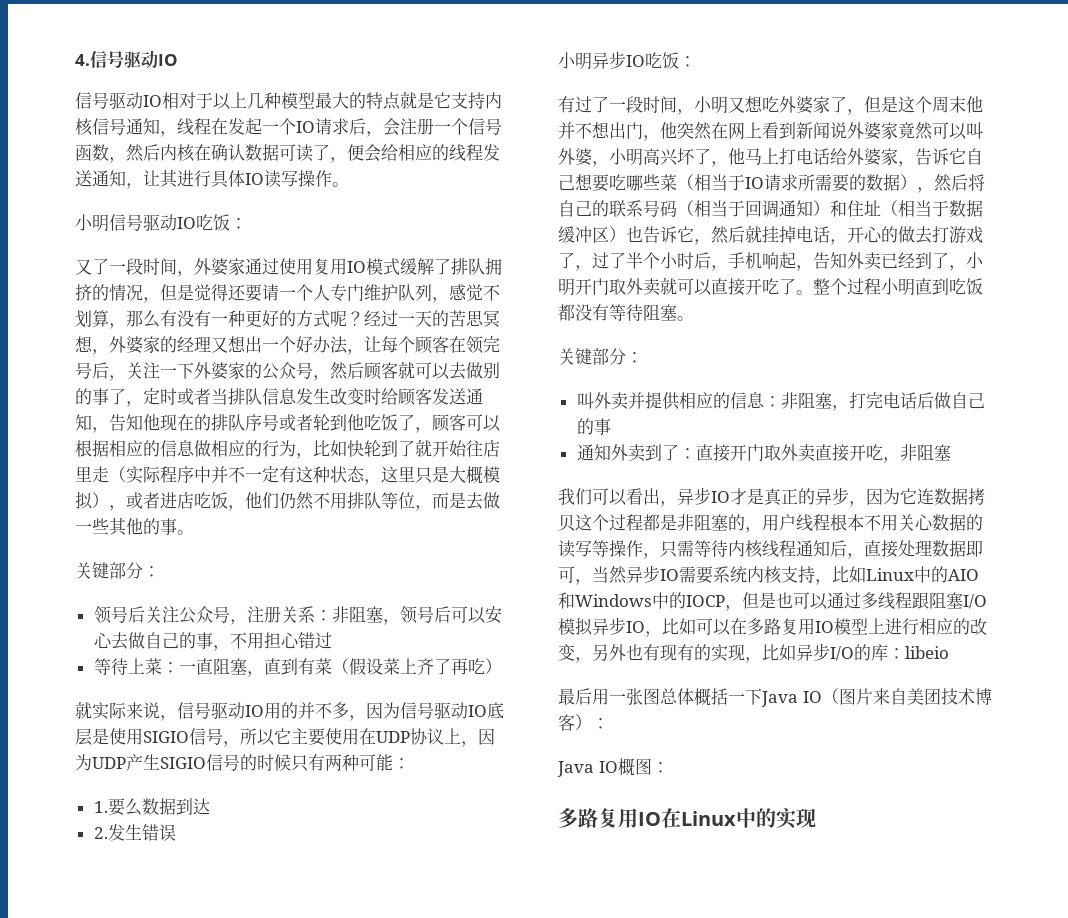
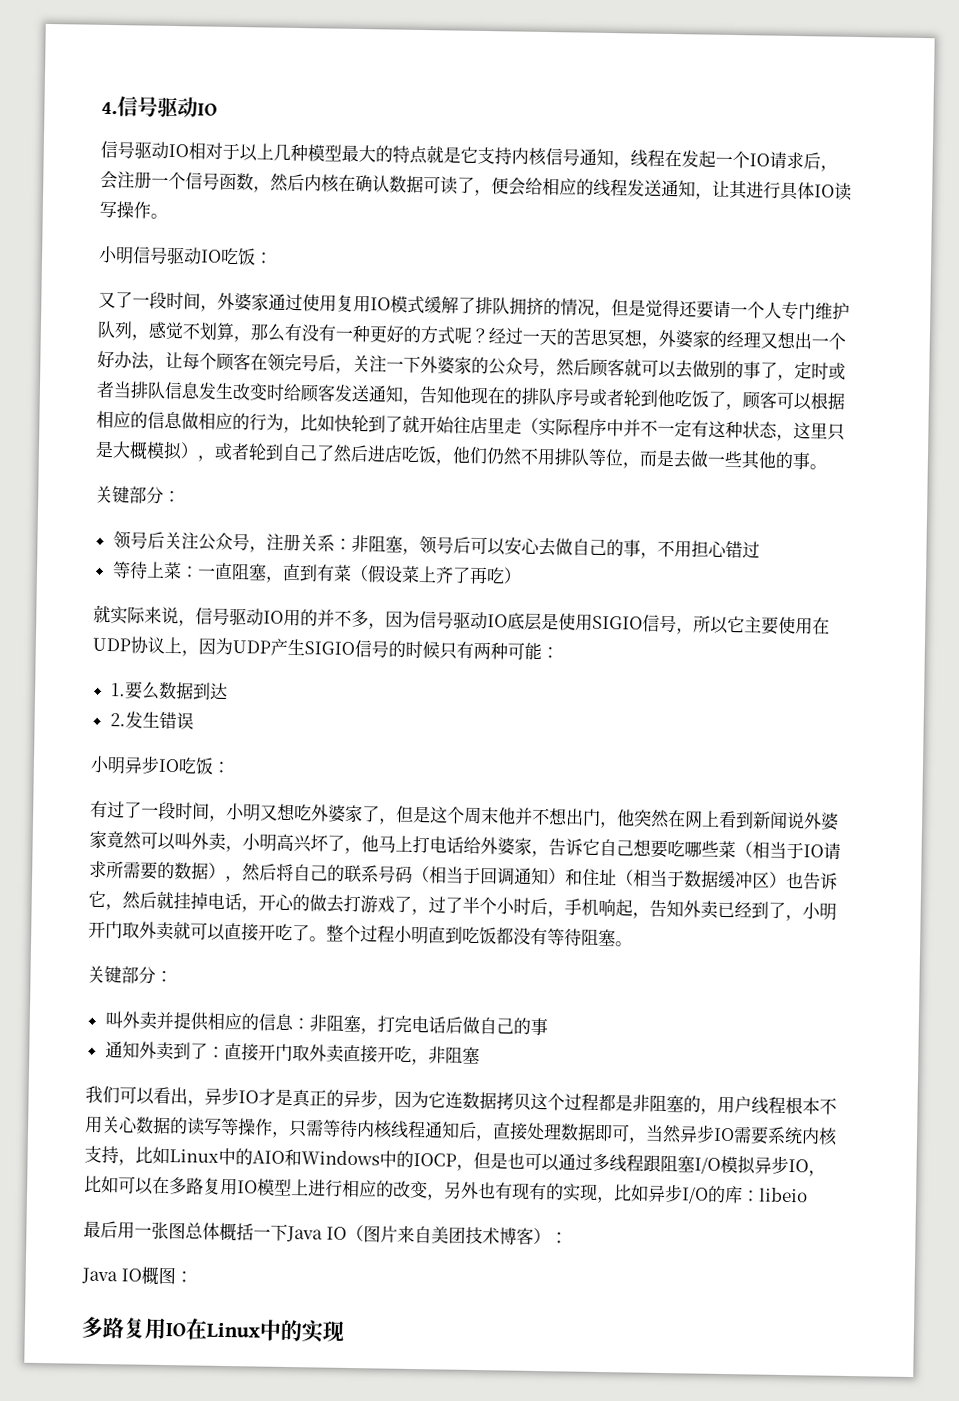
- 经过一天的苦思冥想，外婆家的经理又想出一个好办法，让每个顾客在领完号后，关注一下外婆家的公众号，然后顾客就可以去做别的事了，定时或者当排队信息发生改变时给顾客发送通知，告知他现在的排队序号或者轮到他吃饭了，顾客可以根据相应的信息做相应的行为，比如快轮到了就开始往店里走（实际程序中并不一定有这种状态，这里只是大概模拟），或者进店吃饭，他们仍然不用排队等位，而是去做一些其他的事。
+ 经过一天的苦思冥想，外婆家的经理又想出一个好办法，让每个顾客在领完号后，关注一下外婆家的公众号，然后顾客就可以去做别的事了，定时或者当排队信息发生改变时给顾客发送通知，告知他现在的排队序号或者轮到他吃饭了，顾客可以根据相应的信息做相应的行为，比如快轮到了就开始往店里走（实际程序中并不一定有这种状态，这里只是大概模拟），或者轮到自己了然后进店吃饭，他们仍然不用排队等位，而是去做一些其他的事。
- 有过了一段时间，小明又想吃外婆家了，但是这个周末他并不想出门，他突然在网上看到新闻说外婆家竟然可以叫外婆，小明高兴坏了，他马上打电话给外婆家，告诉它自己想要吃哪些菜（相当于IO请求所需要的数据），然后将自己的联系号码（相当于回调通知）和住址（相当于数据缓冲区）也告诉它，然后就挂掉电话，开心的做去打游戏了，过了半个小时后，手机响起，告知外卖已经到了，小明开门取外卖就可以直接开吃了。
+ 有过了一段时间，小明又想吃外婆家了，但是这个周末他并不想出门，他突然在网上看到新闻说外婆家竟然可以叫外卖，小明高兴坏了，他马上打电话给外婆家，告诉它自己想要吃哪些菜（相当于IO请求所需要的数据），然后将自己的联系号码（相当于回调通知）和住址（相当于数据缓冲区）也告诉它，然后就挂掉电话，开心的做去打游戏了，过了半个小时后，手机响起，告知外卖已经到了，小明开门取外卖就可以直接开吃了。

